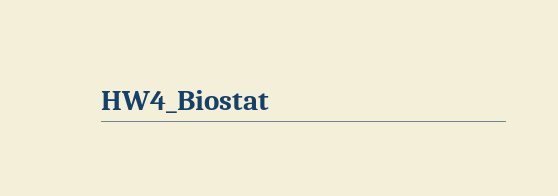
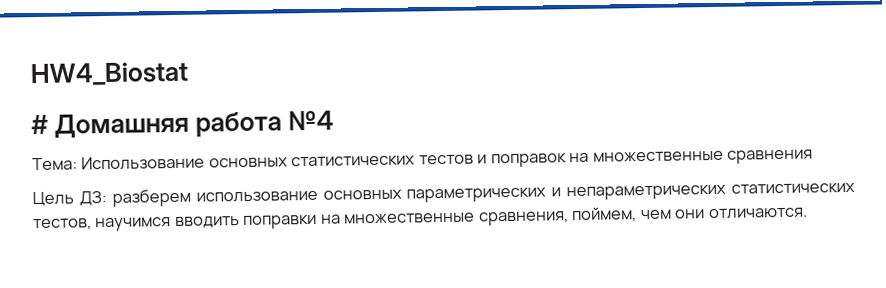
+ # Домашняя работа №4
+ Тема: Использование основных статистических тестов и поправок на множественные сравнения
+ Цель ДЗ: разберем использование основных параметрических и непараметрических статистических тестов, научимся вводить поправки на множественные сравнения, поймем, чем они отличаются.

